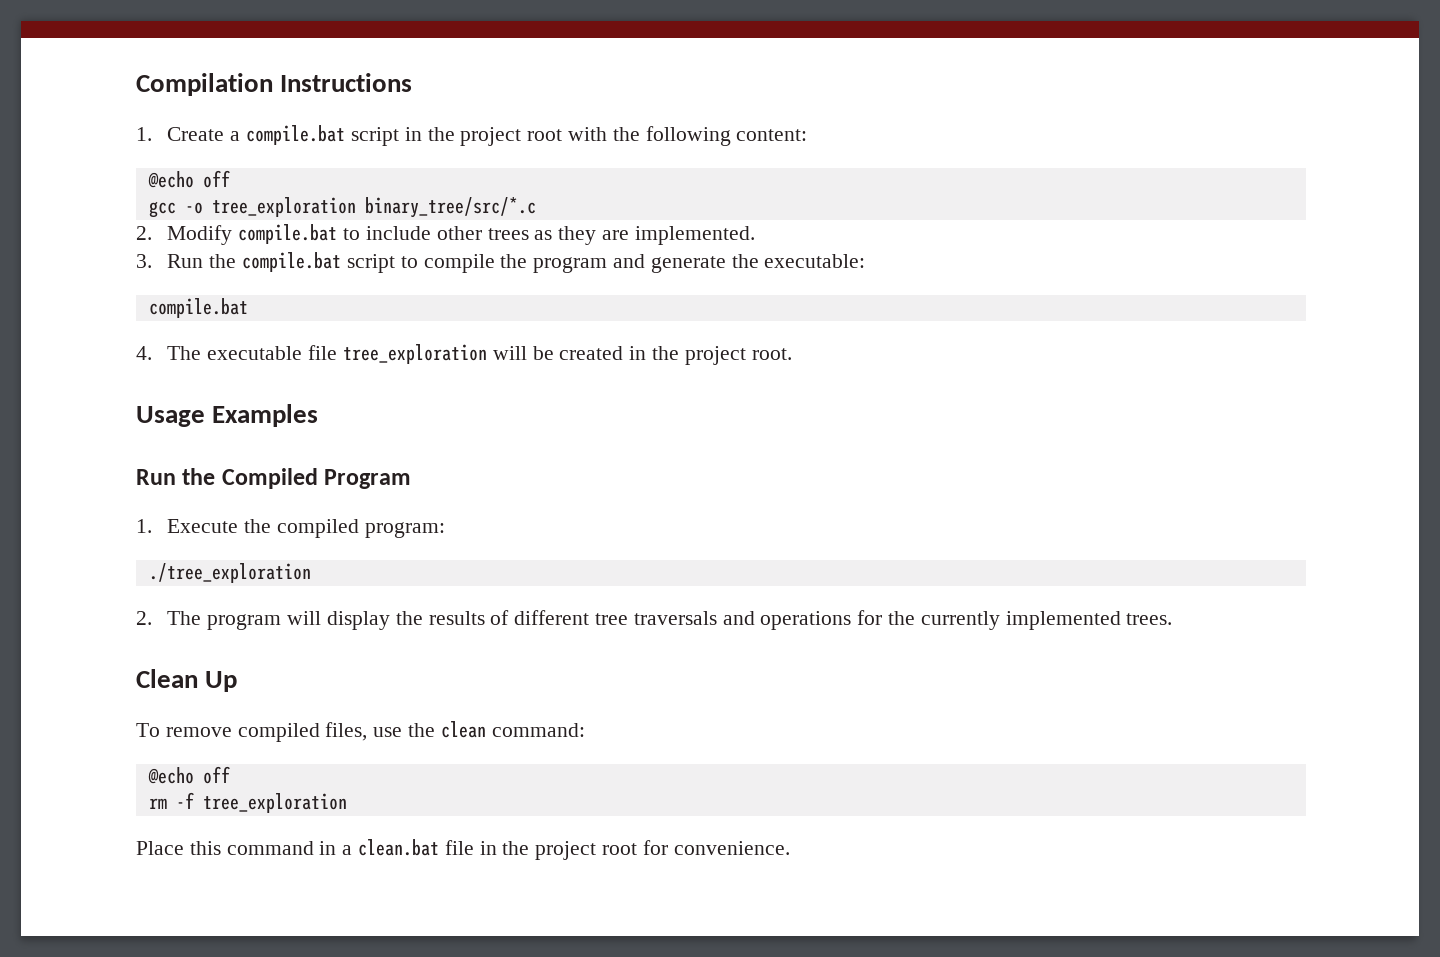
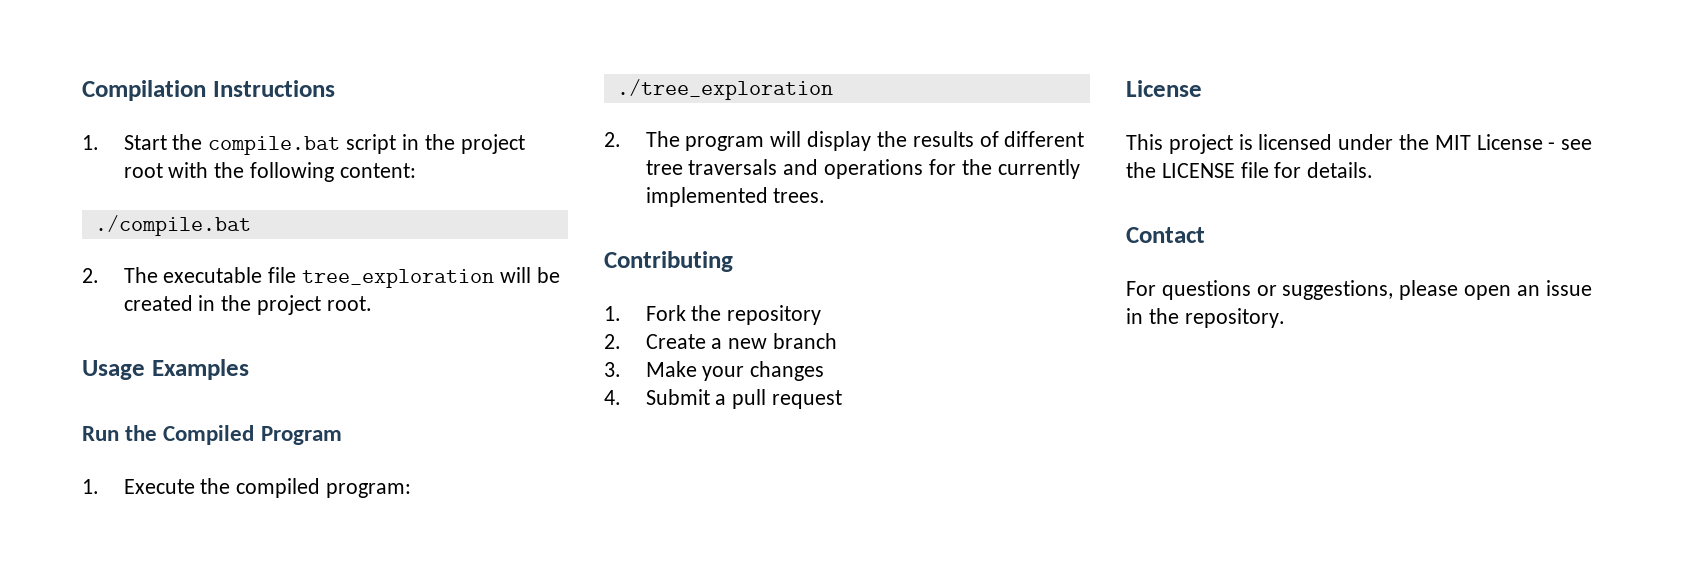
- 1. Create a compile.bat script in the project root with the following content:
- @echo off
- gcc -o tree_exploration binary_tree/src/*.c
- 2. Modify compile.bat to include other trees as they are implemented.
- 3. Run the compile.bat script to compile the program and generate the executable:
- compile.bat
- 4. The executable file tree_exploration will be created in the project root.
+ 1. Start the compile.bat script in the project root with the following content:
+ ./compile.bat
+ 2. The executable file tree_exploration will be created in the project root.
- Clean Up
- To remove compiled files, use the clean command:
- @echo off
- rm -f tree_exploration
- Place this command in a clean.bat file in the project root for convenience.
+ Contributing
+ 1. Fork the repository
+ 2. Create a new branch
+ 3. Make your changes
+ 4. Submit a pull request
+ License
+ This project is licensed under the MIT License - see the LICENSE file for details.
+ Contact
+ For questions or suggestions, please open an issue in the repository.

